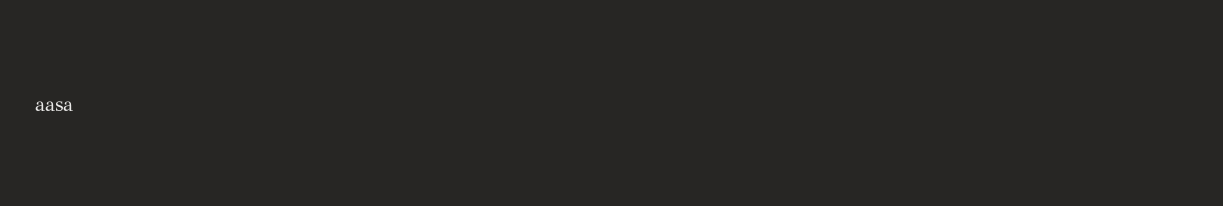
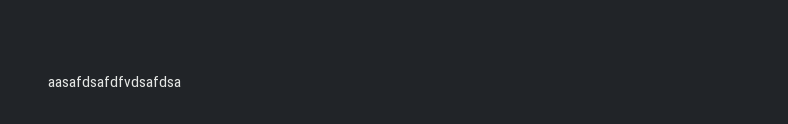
- aasa
+ aasafdsafdfvdsafdsa

